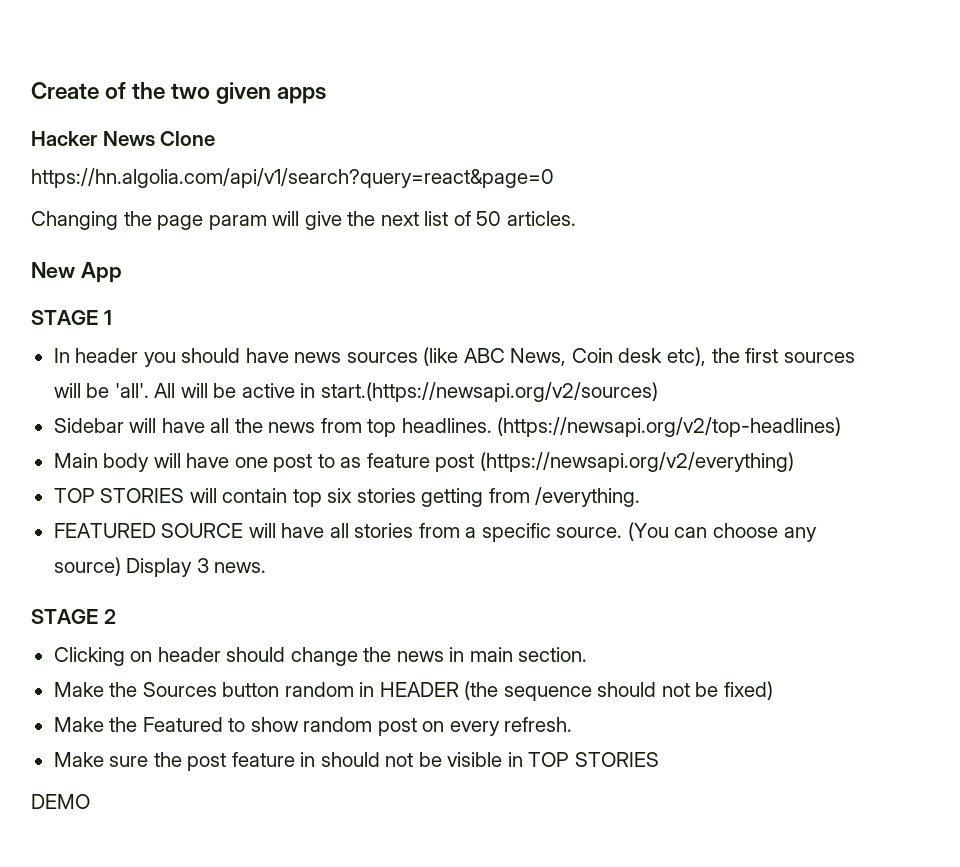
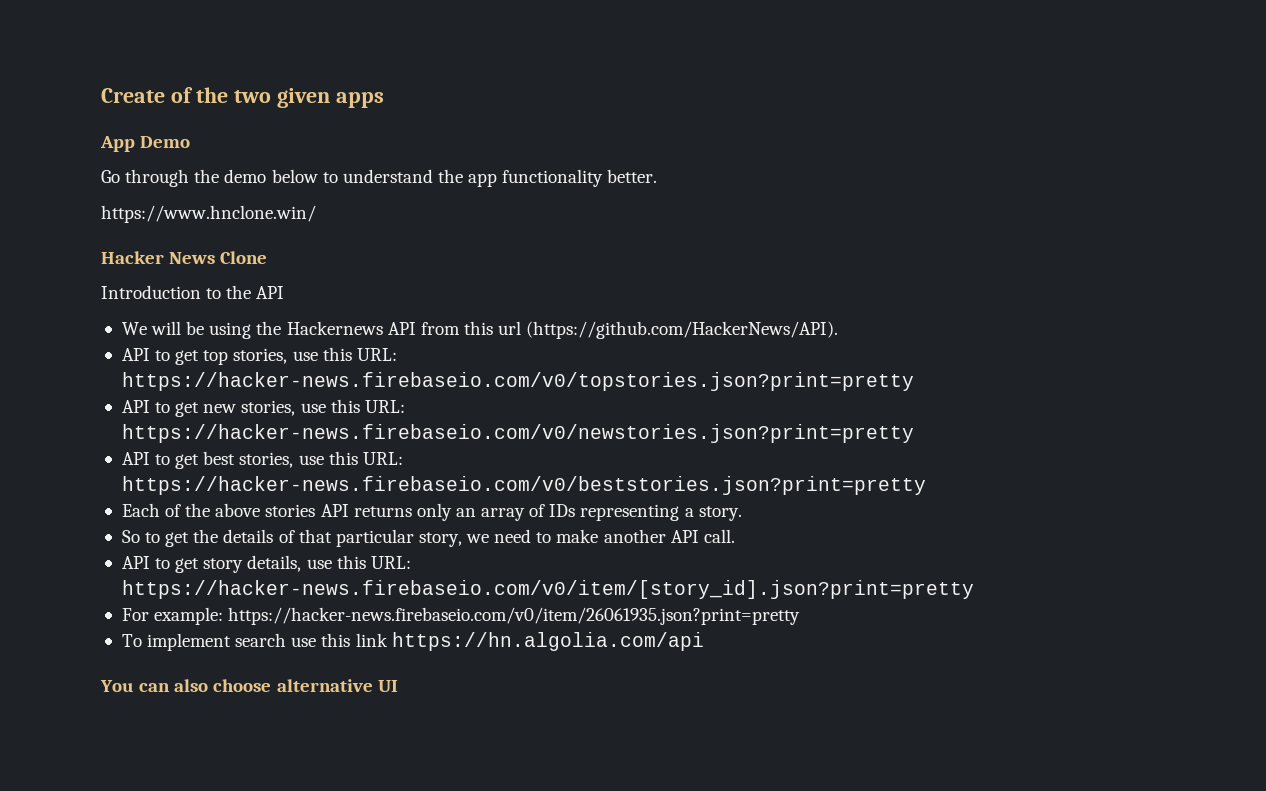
+ App Demo
+ Go through the demo below to understand the app functionality better.
+ https://www.hnclone.win/
  Hacker News Clone
- https://hn.algolia.com/api/v1/search?query=react&page=0
- Changing the page param will give the next list of 50 articles.
- New App
- STAGE 1
- In header you should have news sources (like ABC News, Coin desk etc), the first sources will be 'all'. All will be active in start.(https://newsapi.org/v2/sources)
- Sidebar will have all the news from top headlines. (https://newsapi.org/v2/top-headlines)
- Main body will have one post to as feature post (https://newsapi.org/v2/everything)
- TOP STORIES will contain top six stories getting from /everything.
- FEATURED SOURCE will have all stories from a specific source. (You can choose any source) Display 3 news.
- STAGE 2
- Clicking on header should change the news in main section.
- Make the Sources button random in HEADER (the sequence should not be fixed)
- Make the Featured to show random post on every refresh.
- Make sure the post feature in should not be visible in TOP STORIES
- DEMO
+ Introduction to the API
+ We will be using the Hackernews API from this url (https://github.com/HackerNews/API).
+ API to get top stories, use this URL: https://hacker-news.firebaseio.com/v0/topstories.json?print=pretty
+ API to get new stories, use this URL: https://hacker-news.firebaseio.com/v0/newstories.json?print=pretty
+ API to get best stories, use this URL: https://hacker-news.firebaseio.com/v0/beststories.json?print=pretty
+ Each of the above stories API returns only an array of IDs representing a story.
+ So to get the details of that particular story, we need to make another API call.
+ API to get story details, use this URL: https://hacker-news.firebaseio.com/v0/item/[story_id].json?print=pretty
+ For example: https://hacker-news.firebaseio.com/v0/item/26061935.json?print=pretty
+ To implement search use this link https://hn.algolia.com/api
+ You can also choose alternative UI

